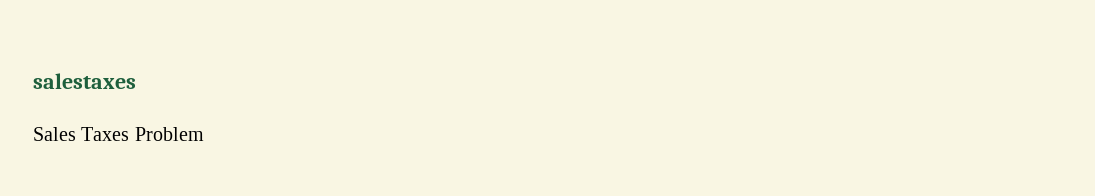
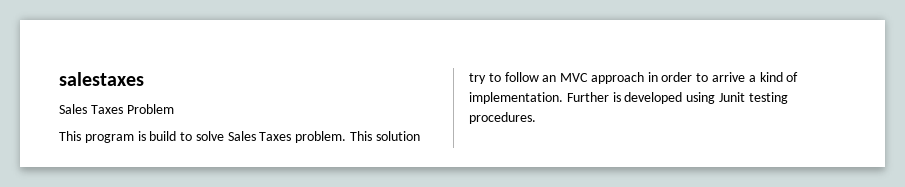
+ This program is build to solve Sales Taxes problem. This solution try to follow an MVC approach in order to arrive a kind of implementation. Further is developed using Junit testing procedures.

